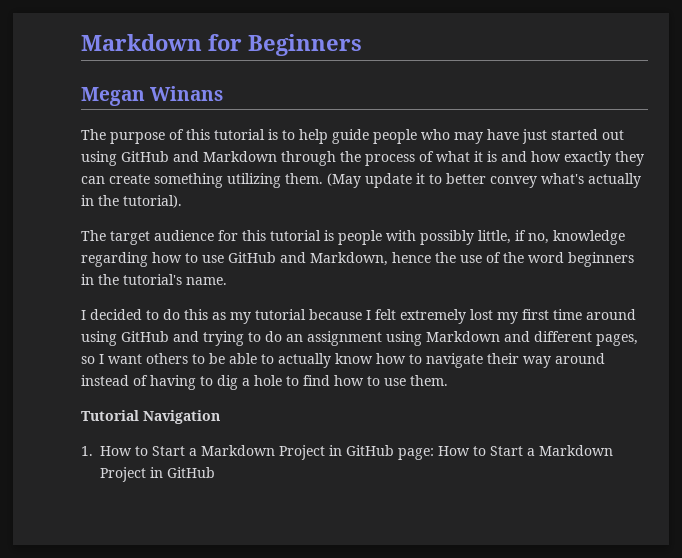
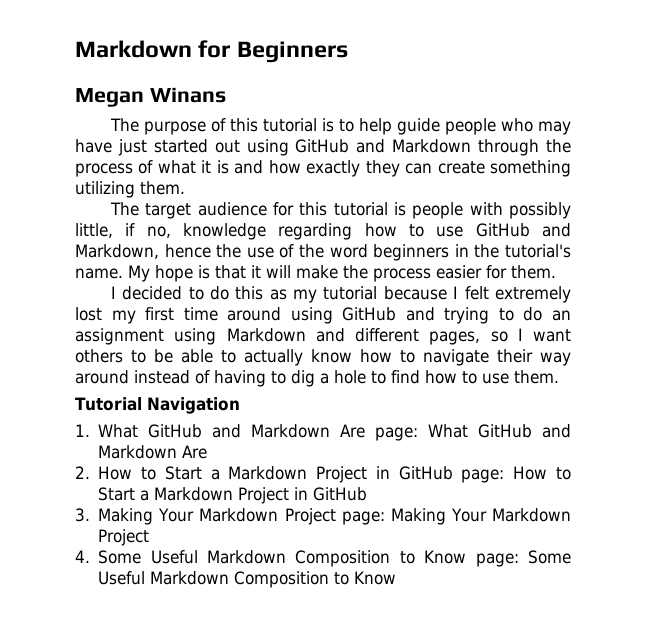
- (May update it to better convey what's actually in the tutorial).
+ My hope is that it will make the process easier for them.
- 1. How to Start a Markdown Project in GitHub page: How to Start a Markdown Project in GitHub
+ 1. What GitHub and Markdown Are page: What GitHub and Markdown Are
+ 2. How to Start a Markdown Project in GitHub page: How to Start a Markdown Project in GitHub
+ 3. Making Your Markdown Project page: Making Your Markdown Project
+ 4. Some Useful Markdown Composition to Know page: Some Useful Markdown Composition to Know

